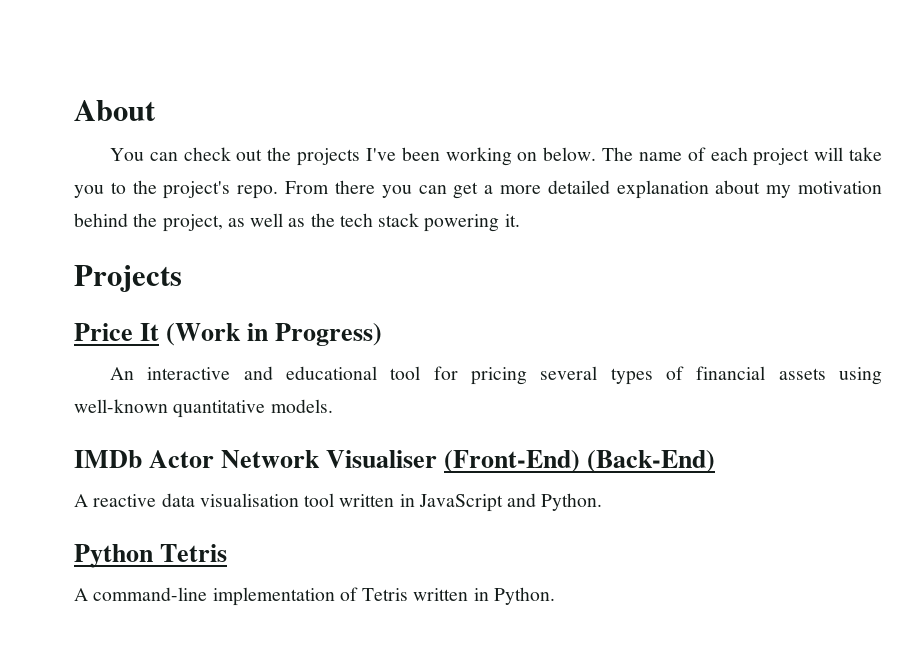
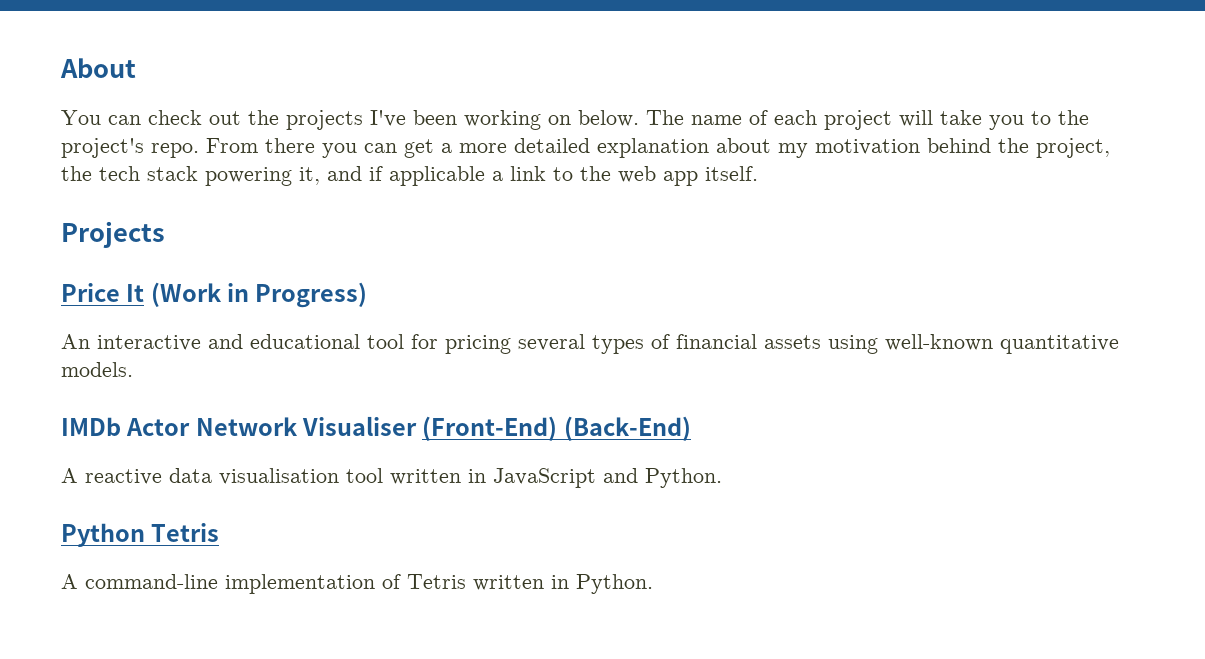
- From there you can get a more detailed explanation about my motivation behind the project, as well as the tech stack powering it.
+ From there you can get a more detailed explanation about my motivation behind the project, the tech stack powering it, and if applicable a link to the web app itself.

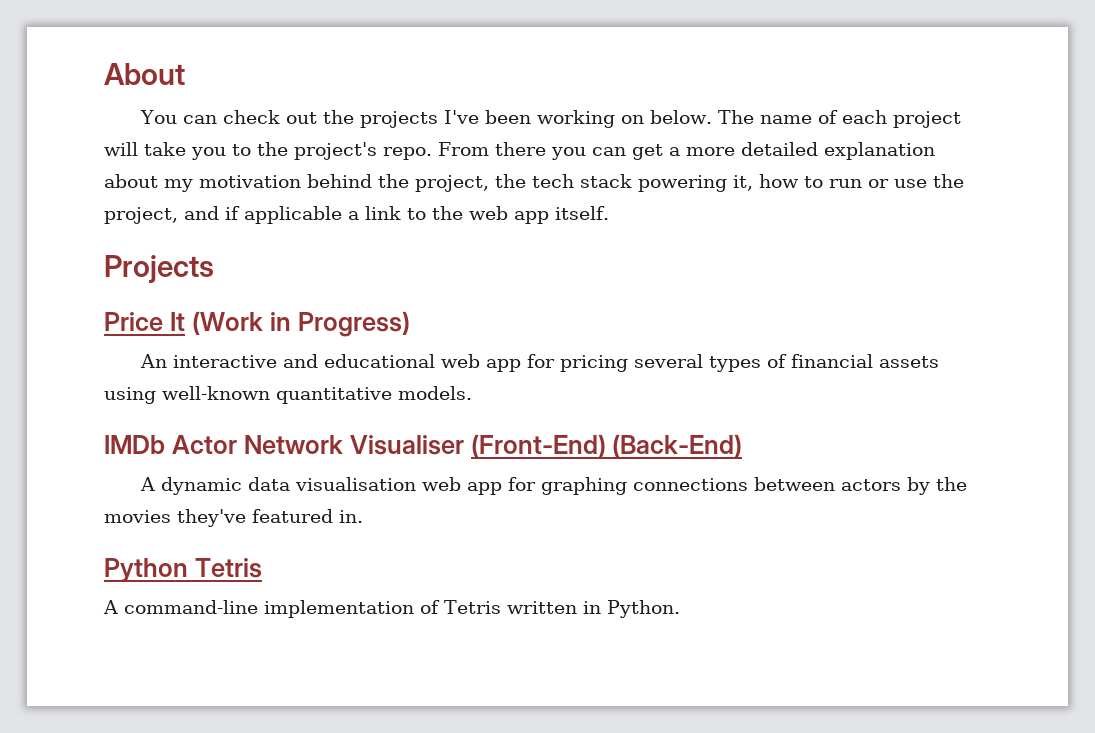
- From there you can get a more detailed explanation about my motivation behind the project, the tech stack powering it, and if applicable a link to the web app itself.
+ From there you can get a more detailed explanation about my motivation behind the project, the tech stack powering it, how to run or use the project, and if applicable a link to the web app itself.
- An interactive and educational tool for pricing several types of financial assets using well-known quantitative models.
+ An interactive and educational web app for pricing several types of financial assets using well-known quantitative models.
- A reactive data visualisation tool written in JavaScript and Python.
+ A dynamic data visualisation web app for graphing connections between actors by the movies they've featured in.

